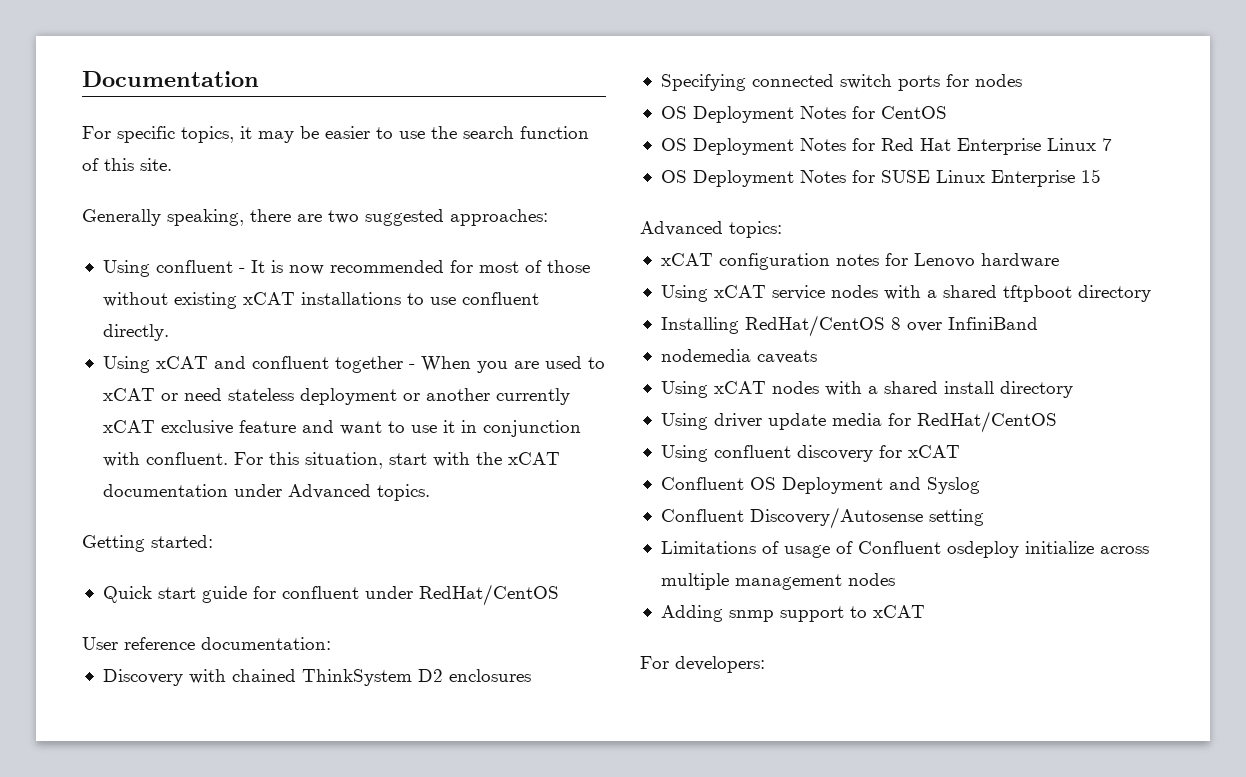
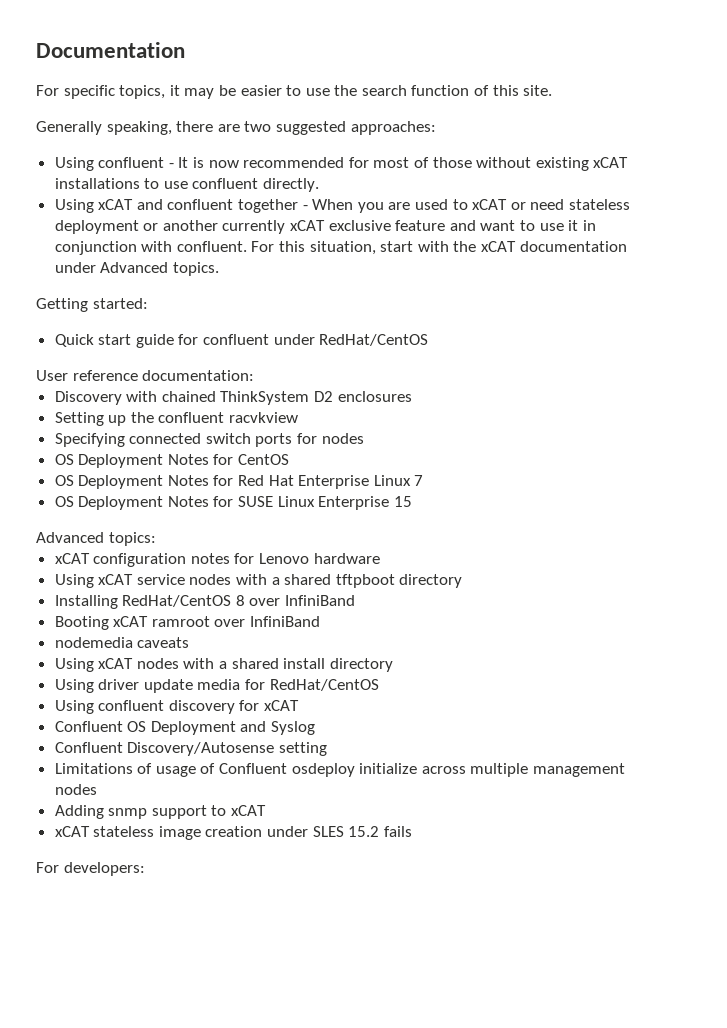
+ Setting up the confluent racvkview
+ Booting xCAT ramroot over InfiniBand
+ xCAT stateless image creation under SLES 15.2 fails

